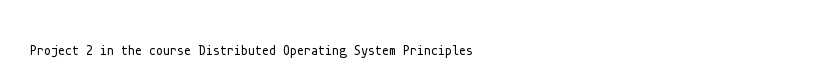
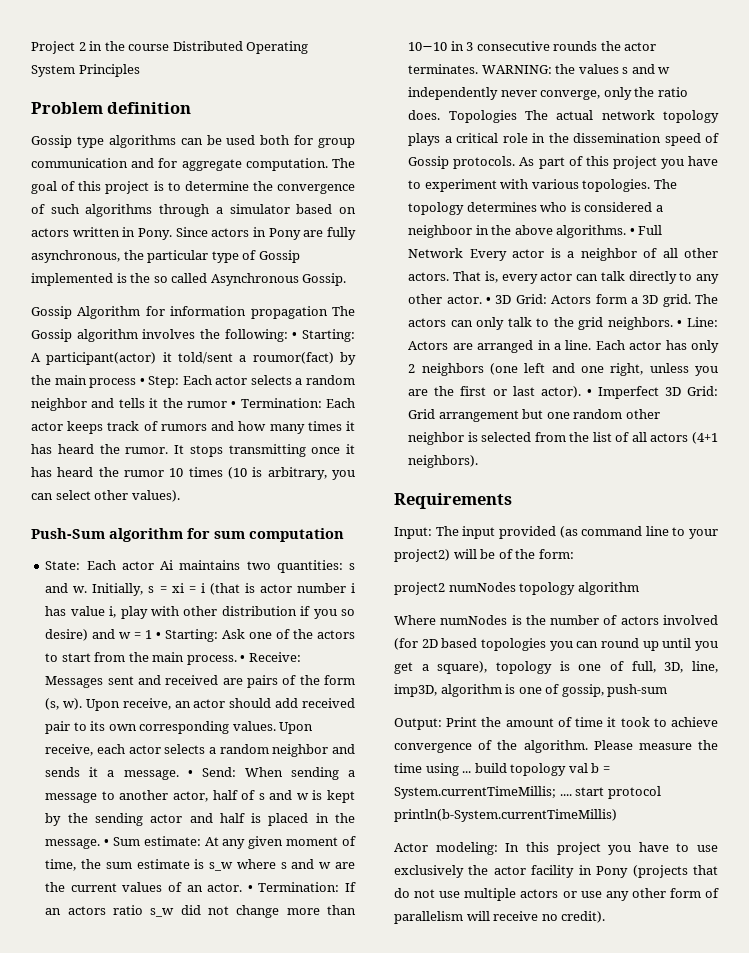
+ Problem definition
+ Gossip type algorithms can be used both for group communication and for aggregate computation. The goal of this project is to determine the convergence of such algorithms through a simulator based on actors written in Pony. Since actors in Pony are fully asynchronous, the particular type of Gossip implemented is the so called Asynchronous Gossip.
+ Gossip Algorithm for information propagation The Gossip algorithm involves the following: • Starting: A participant(actor) it told/sent a roumor(fact) by the main process • Step: Each actor selects a random neighbor and tells it the rumor • Termination: Each actor keeps track of rumors and how many times it has heard the rumor. It stops transmitting once it has heard the rumor 10 times (10 is arbitrary, you can select other values).
+ Push-Sum algorithm for sum computation
+ State: Each actor Ai maintains two quantities: s and w. Initially, s = xi = i (that is actor number i has value i, play with other distribution if you so desire) and w = 1 • Starting: Ask one of the actors to start from the main process. • Receive: Messages sent and received are pairs of the form (s, w). Upon receive, an actor should add received pair to its own corresponding values. Upon receive, each actor selects a random neighbor and sends it a message. • Send: When sending a message to another actor, half of s and w is kept by the sending actor and half is placed in the message. • Sum estimate: At any given moment of time, the sum estimate is s_w where s and w are the current values of an actor. • Termination: If an actors ratio s_w did not change more than 10−10 in 3 consecutive rounds the actor terminates. WARNING: the values s and w independently never converge, only the ratio does. Topologies The actual network topology plays a critical role in the dissemination speed of Gossip protocols. As part of this project you have to experiment with various topologies. The topology determines who is considered a neighboor in the above algorithms. • Full Network Every actor is a neighbor of all other actors. That is, every actor can talk directly to any other actor. • 3D Grid: Actors form a 3D grid. The actors can only talk to the grid neighbors. • Line: Actors are arranged in a line. Each actor has only 2 neighbors (one left and one right, unless you are the first or last actor). • Imperfect 3D Grid: Grid arrangement but one random other neighbor is selected from the list of all actors (4+1 neighbors).
+ Requirements
+ Input: The input provided (as command line to your project2) will be of the form:
+ project2 numNodes topology algorithm
+ Where numNodes is the number of actors involved (for 2D based topologies you can round up until you get a square), topology is one of full, 3D, line, imp3D, algorithm is one of gossip, push-sum
+ Output: Print the amount of time it took to achieve convergence of the algorithm. Please measure the time using ... build topology val b = System.currentTimeMillis; .... start protocol println(b-System.currentTimeMillis)
+ Actor modeling: In this project you have to use exclusively the actor facility in Pony (projects that do not use multiple actors or use any other form of parallelism will receive no credit).

